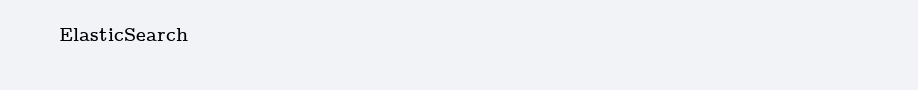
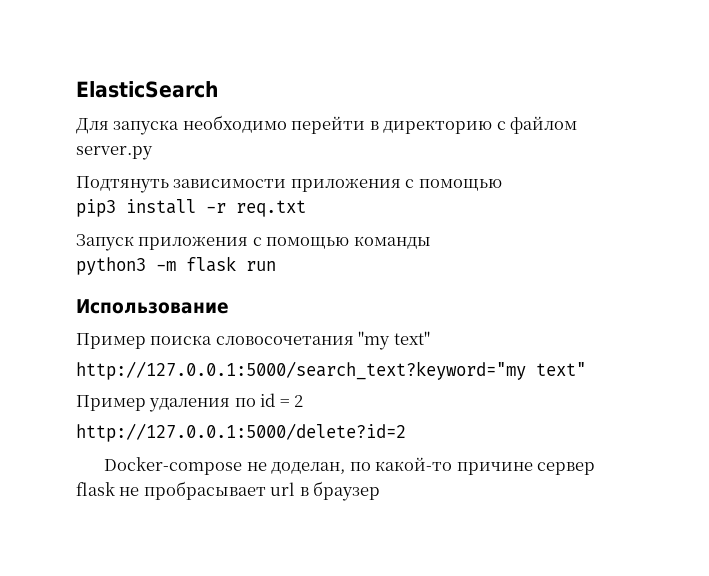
+ Для запуска необходимо перейти в директорию с файлом server.py
+ Подтянуть зависимости приложения с помощью
+ pip3 install -r req.txt
+ Запуск приложения с помощью команды
+ python3 -m flask run
+ Использование
+ Пример поиска словосочетания "my text"
+ http://127.0.0.1:5000/search_text?keyword="my text"
+ Пример удаления по id = 2
+ http://127.0.0.1:5000/delete?id=2
+ Docker-compose не доделан, по какой-то причине сервер flask не пробрасывает url в браузер

